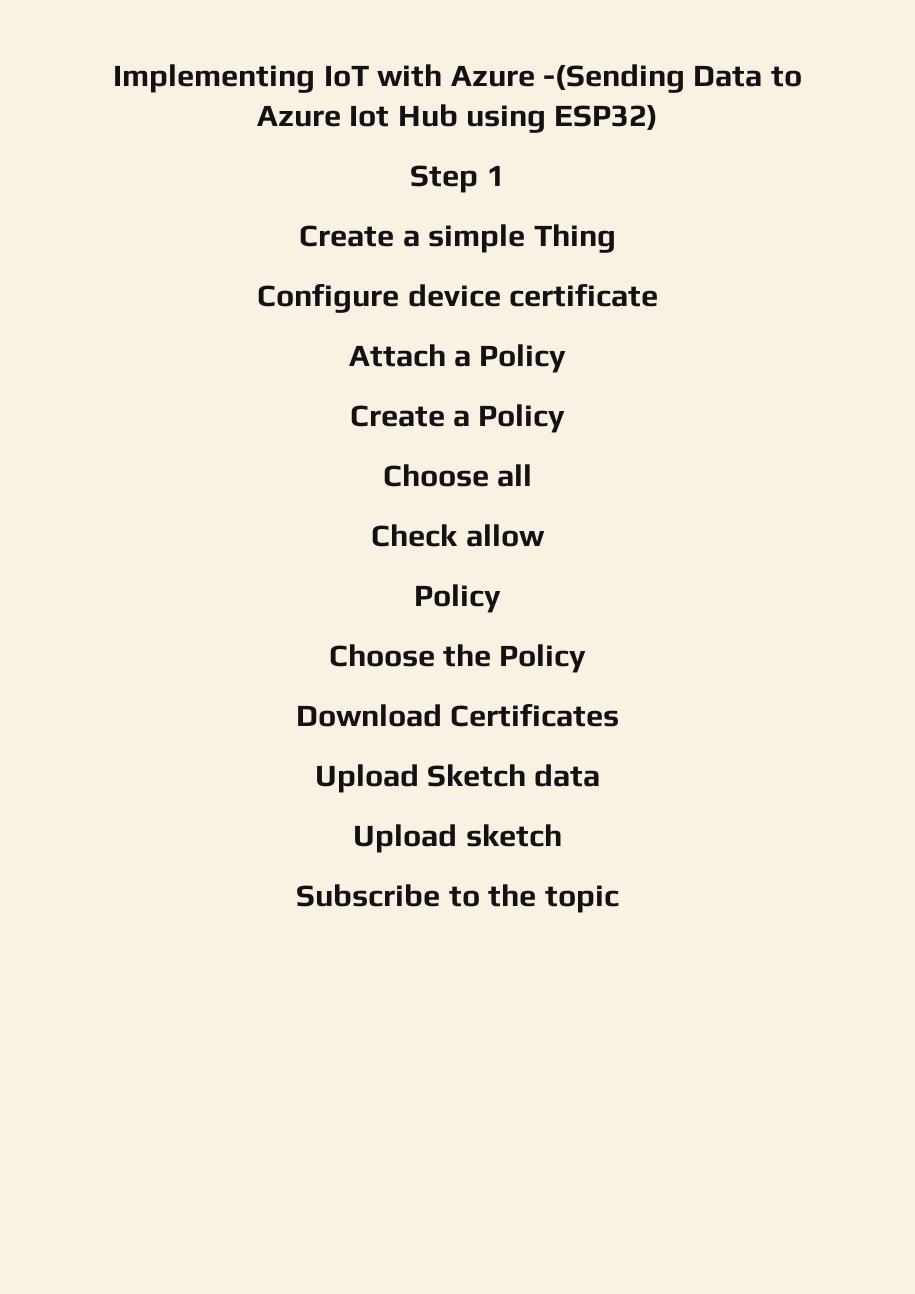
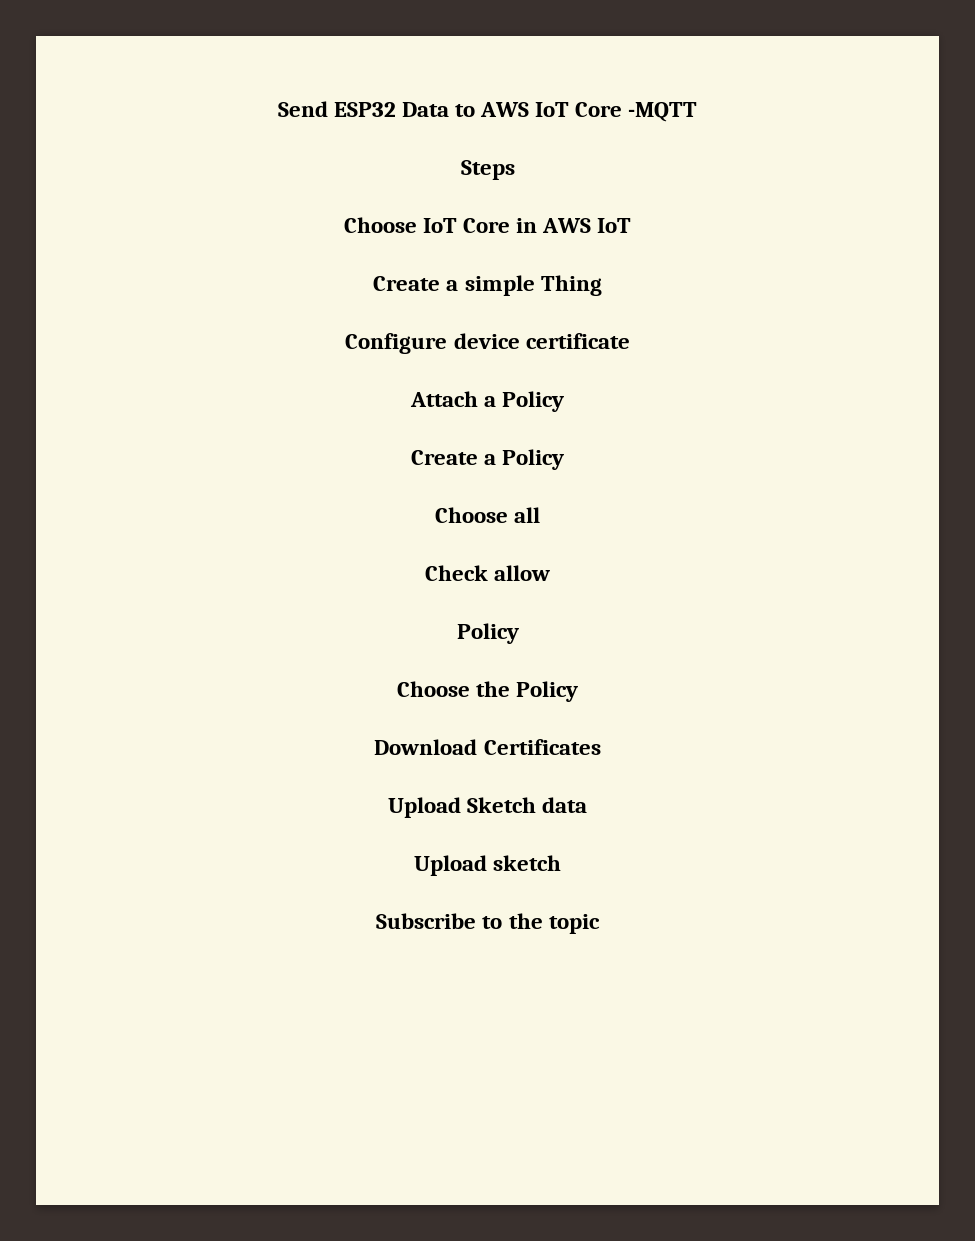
- Implementing IoT with Azure -(Sending Data to Azure Iot Hub using ESP32)
- Step 1
+ Send ESP32 Data to AWS IoT Core -MQTT
+ Steps
+ Choose IoT Core in AWS IoT

